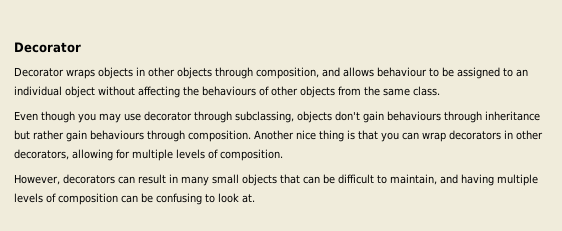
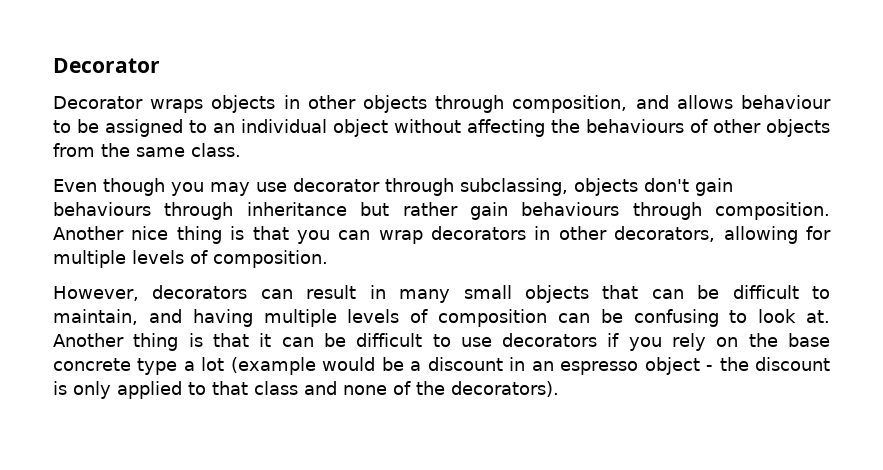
+ Another thing is that it can be difficult to use decorators if you rely on the base concrete type a lot (example would be a discount in an espresso object - the discount is only applied to that class and none of the decorators).

